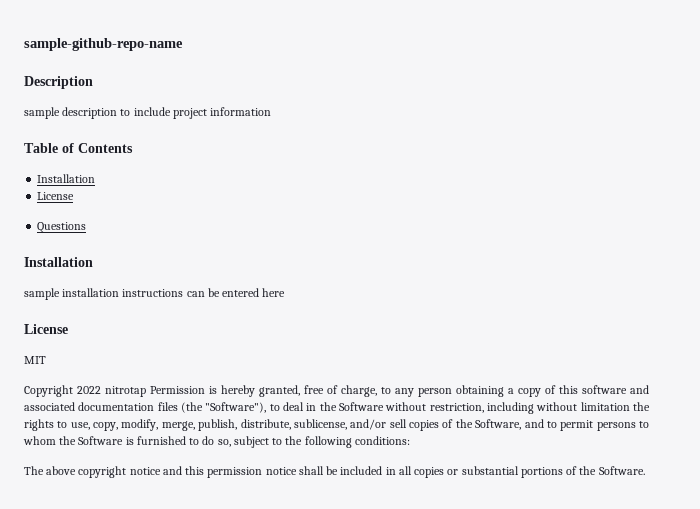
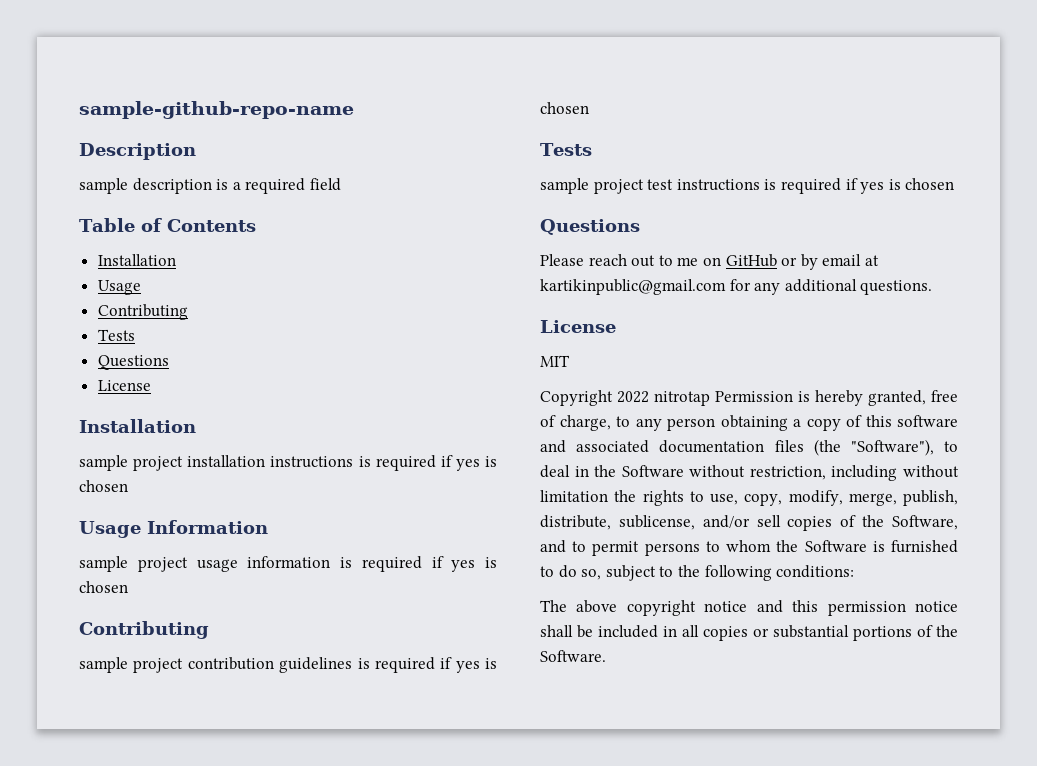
- sample description to include project information
+ sample description is a required field
  Table of Contents
  Installation
+ Usage
+ Contributing
+ Tests
+ Questions
  License
- Questions
- sample installation instructions can be entered here
+ sample project installation instructions is required if yes is chosen
+ Usage Information
+ sample project usage information is required if yes is chosen
+ Contributing
+ sample project contribution guidelines is required if yes is chosen
+ Tests
+ sample project test instructions is required if yes is chosen
+ Questions
+ Please reach out to me on GitHub or by email at kartikinpublic@gmail.com for any additional questions.

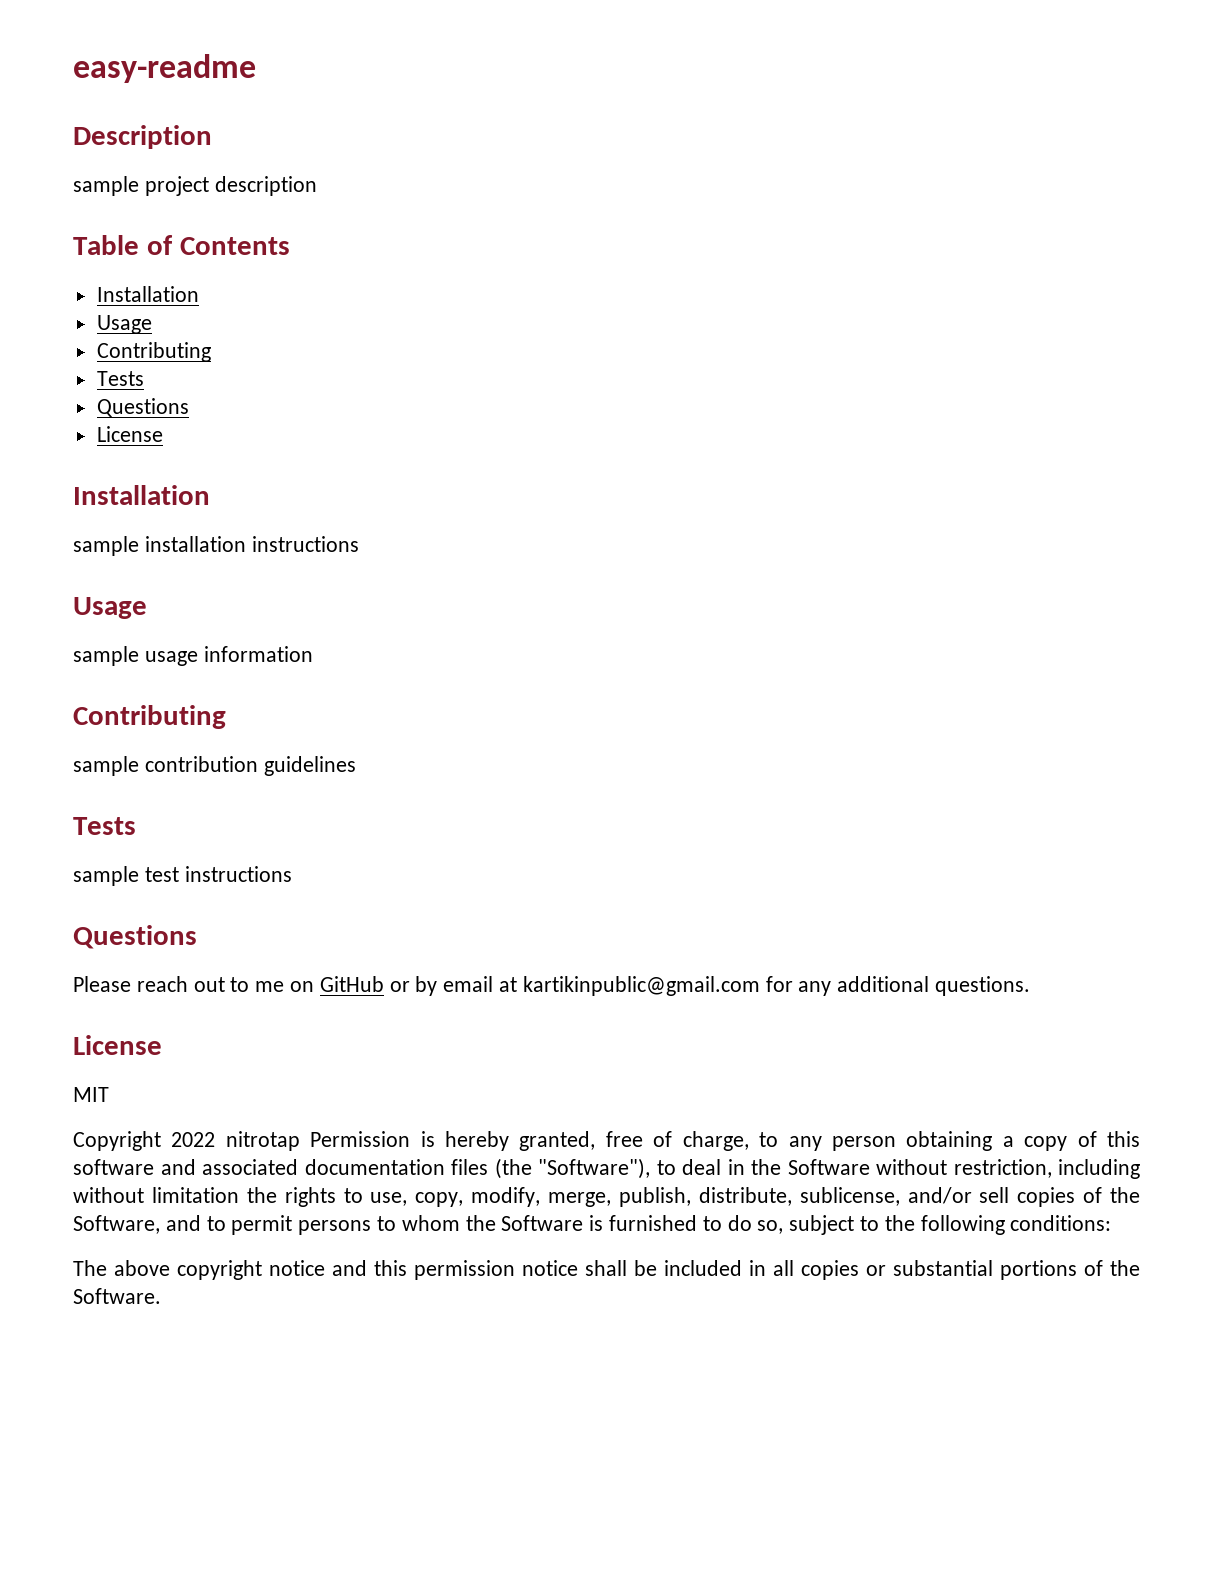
- sample-github-repo-name
+ easy-readme
- sample description is a required field
+ sample project description
- sample project installation instructions is required if yes is chosen
- Usage Information
- sample project usage information is required if yes is chosen
+ sample installation instructions
+ Usage
+ sample usage information
- sample project contribution guidelines is required if yes is chosen
+ sample contribution guidelines
- sample project test instructions is required if yes is chosen
+ sample test instructions

